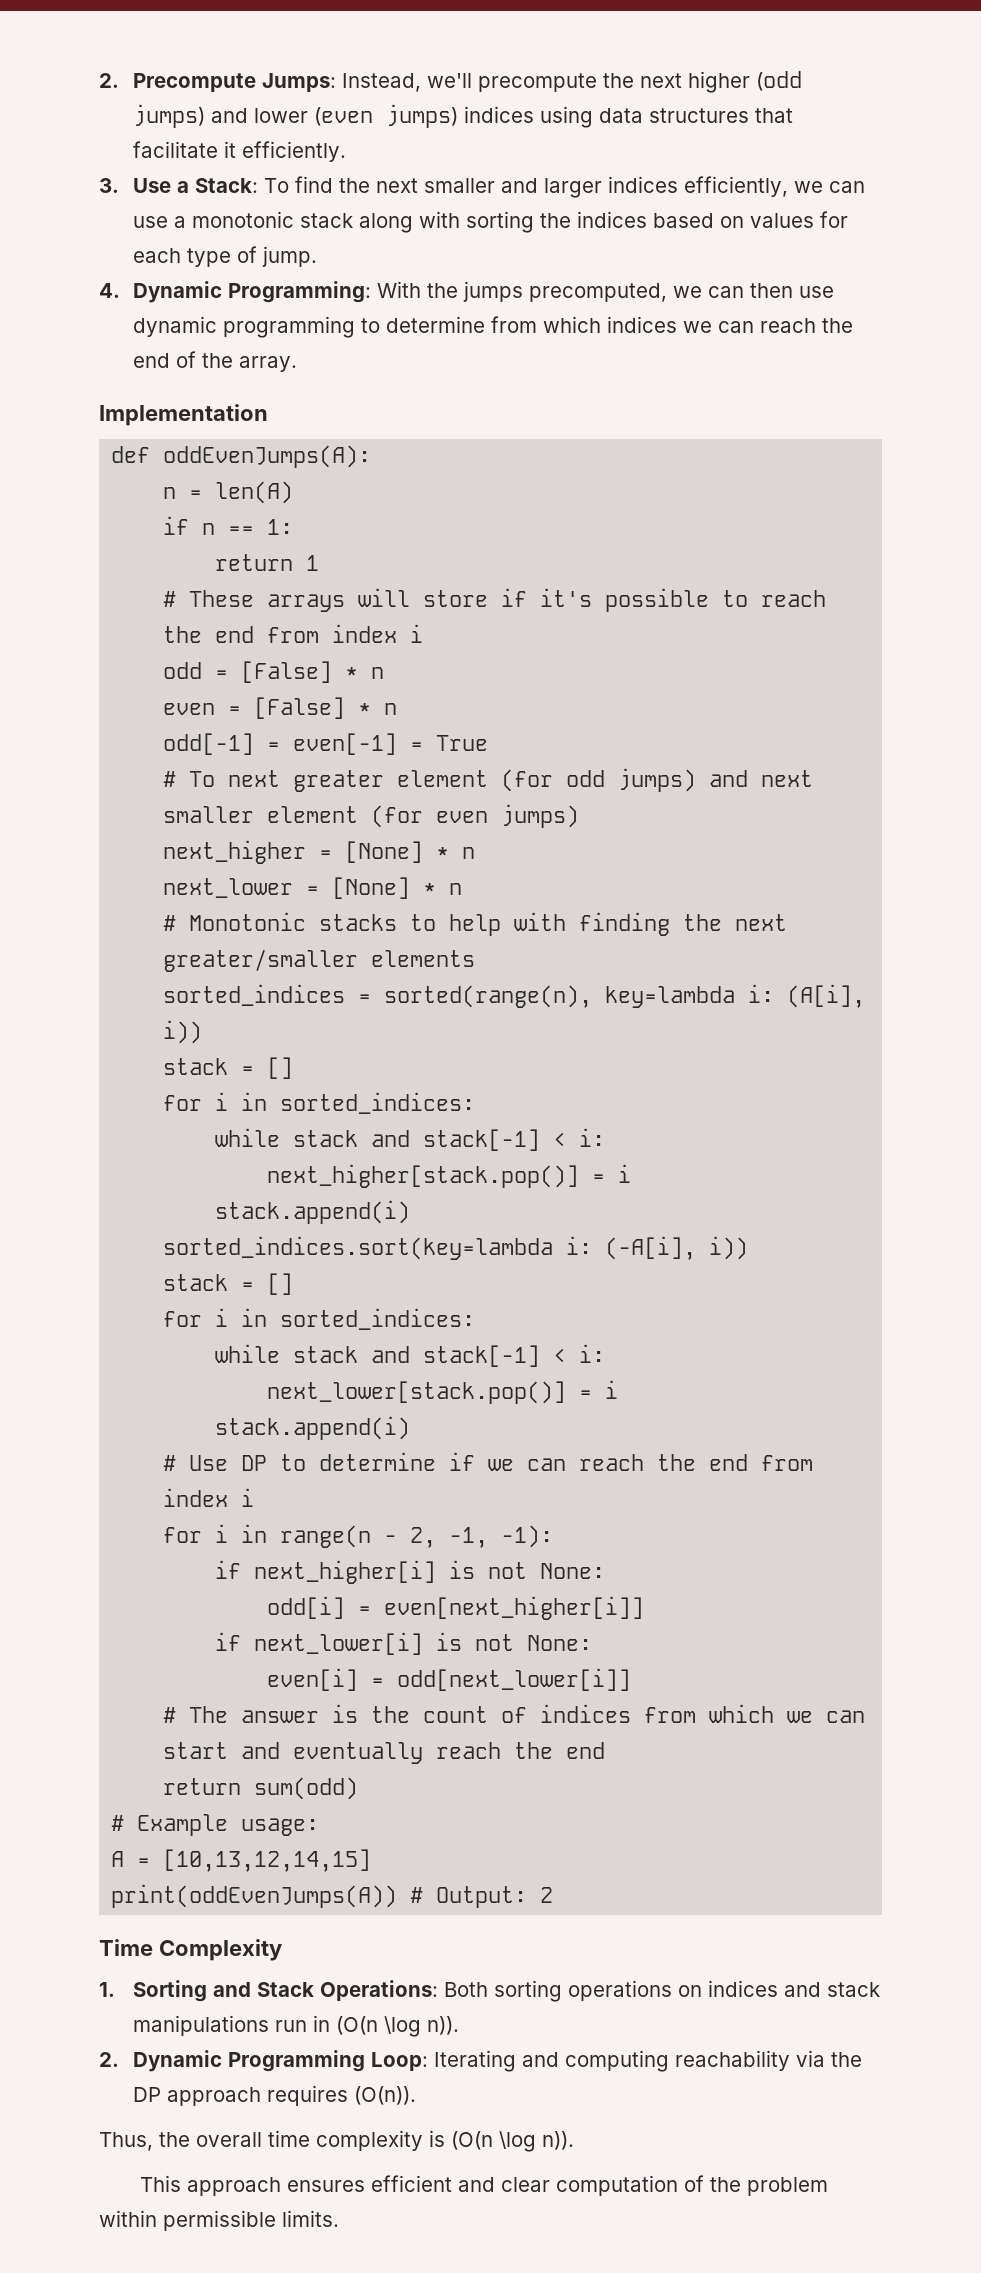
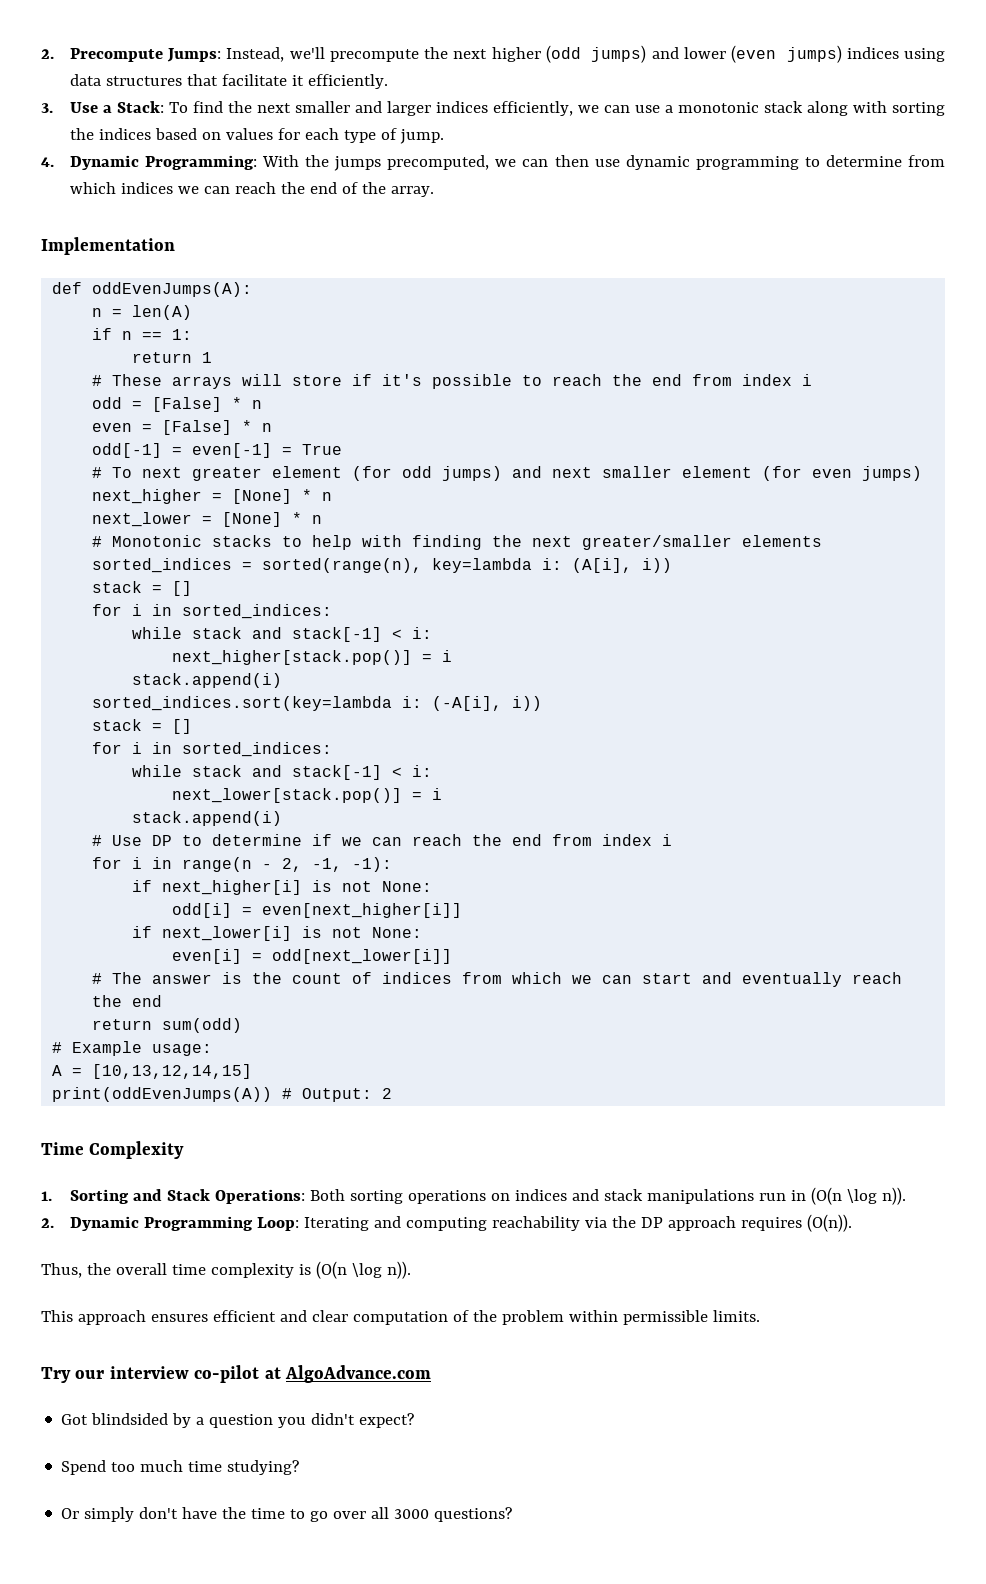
+ Try our interview co-pilot at AlgoAdvance.com
+ Got blindsided by a question you didn't expect?
+ Spend too much time studying?
+ Or simply don't have the time to go over all 3000 questions?

